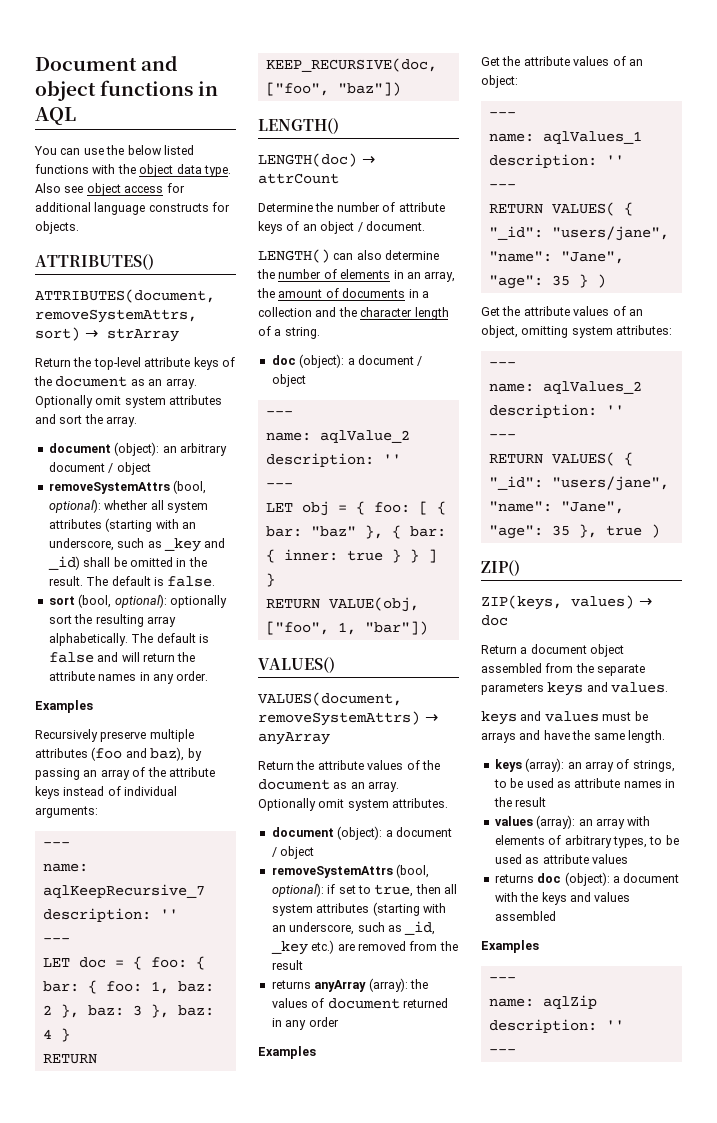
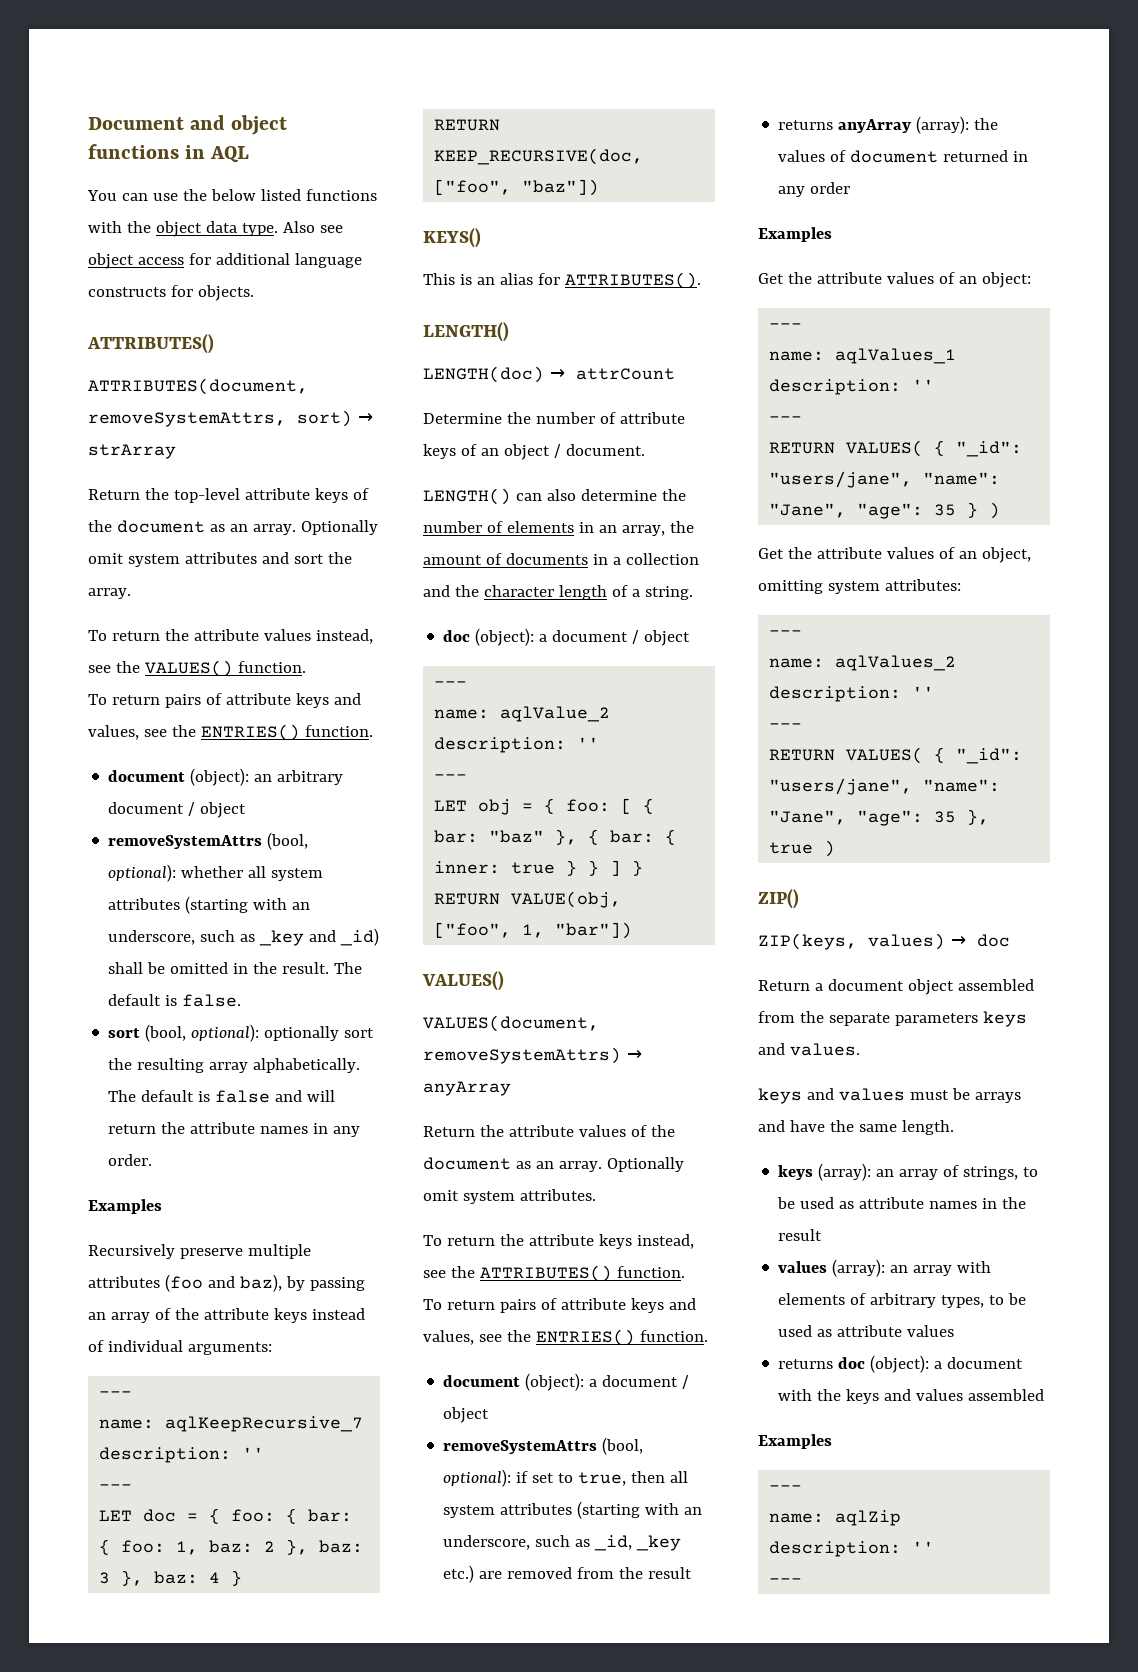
+ To return the attribute values instead, see the VALUES() function.
+ To return pairs of attribute keys and values, see the ENTRIES() function.
+ KEYS()
+ This is an alias for ATTRIBUTES().
+ To return the attribute keys instead, see the ATTRIBUTES() function.
+ To return pairs of attribute keys and values, see the ENTRIES() function.

